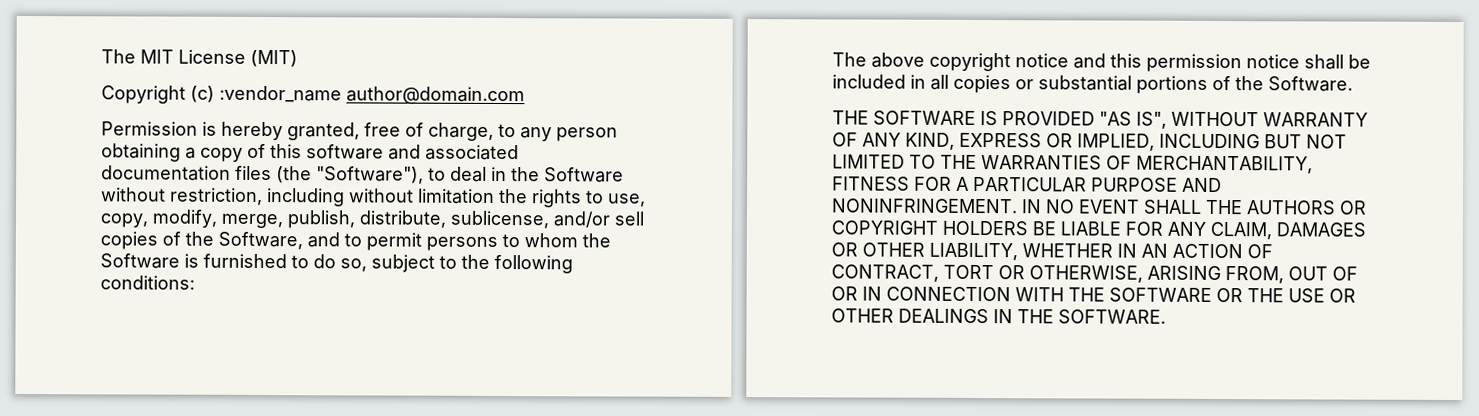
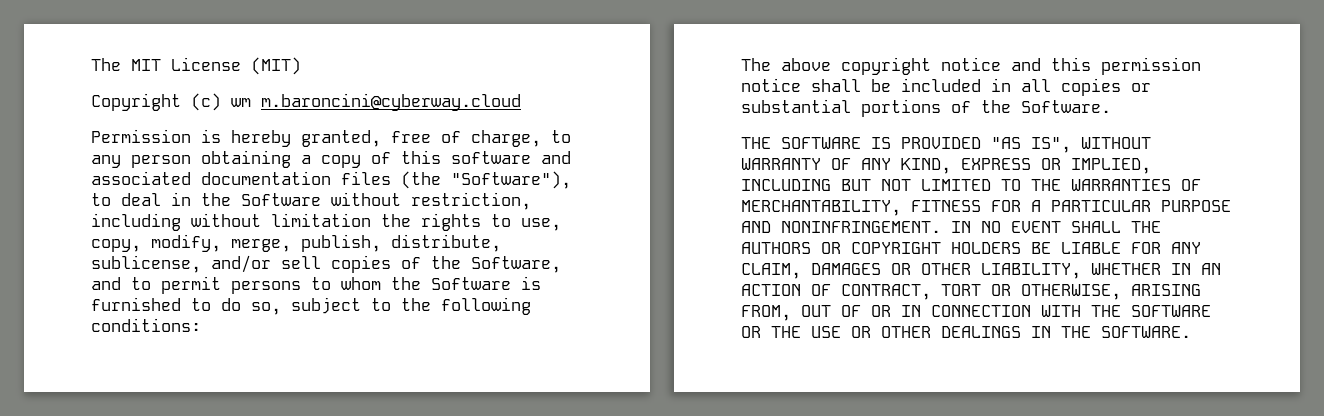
- Copyright (c) :vendor_name author@domain.com
+ Copyright (c) wm m.baroncini@cyberway.cloud

